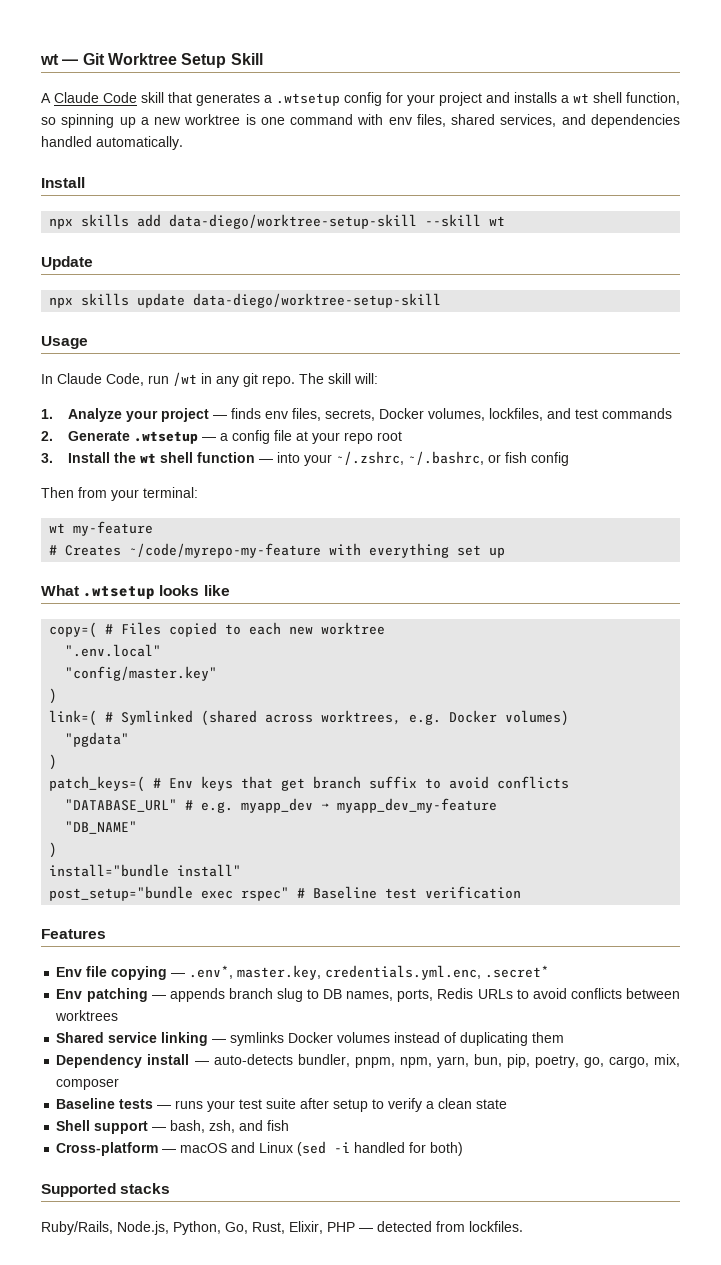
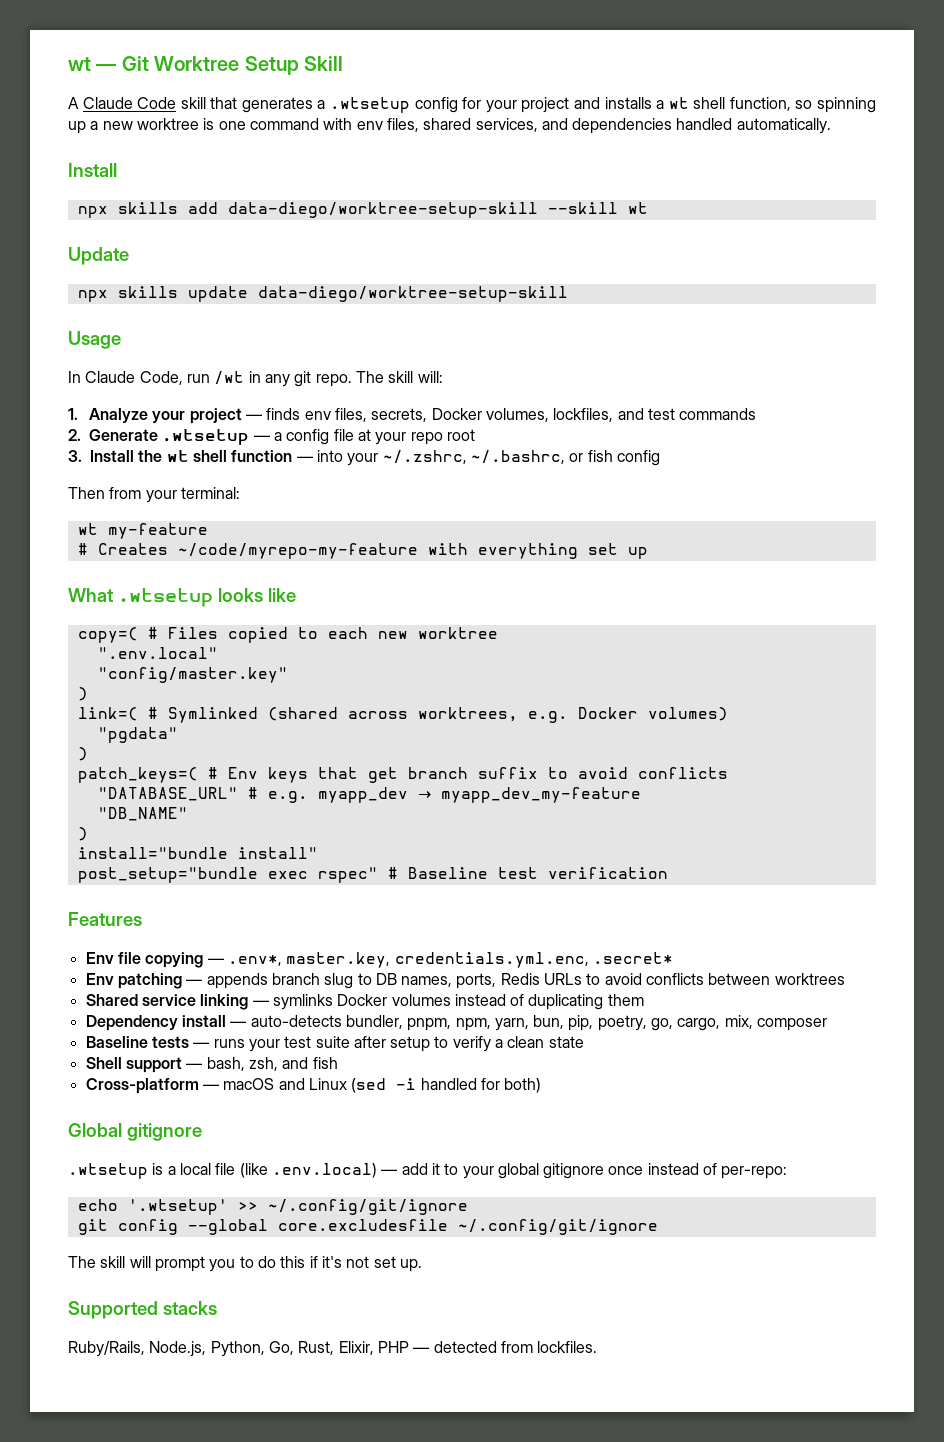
+ Global gitignore
+ .wtsetup is a local file (like .env.local) — add it to your global gitignore once instead of per-repo:
+ echo '.wtsetup' >> ~/.config/git/ignore
+ git config --global core.excludesfile ~/.config/git/ignore
+ The skill will prompt you to do this if it's not set up.

